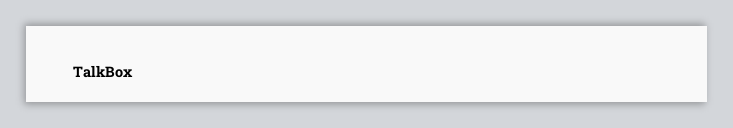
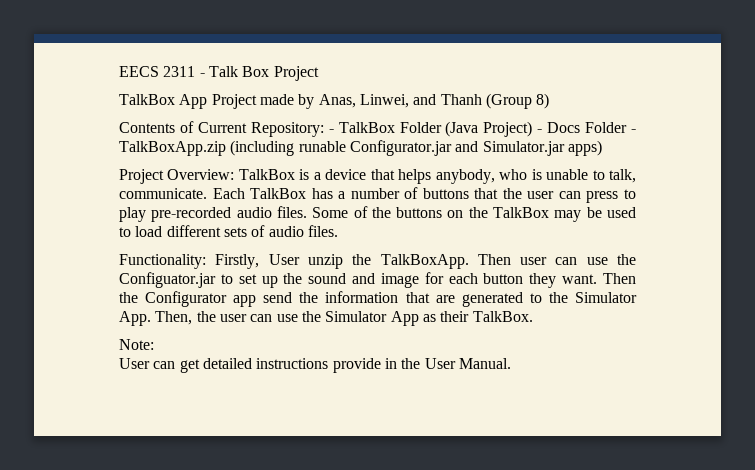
- TalkBox
+ EECS 2311 - Talk Box Project
+ TalkBox App Project made by Anas, Linwei, and Thanh (Group 8)
+ Contents of Current Repository: - TalkBox Folder (Java Project) - Docs Folder - TalkBoxApp.zip (including runable Configurator.jar and Simulator.jar apps)
+ Project Overview: TalkBox is a device that helps anybody, who is unable to talk, communicate. Each TalkBox has a number of buttons that the user can press to play pre-recorded audio files. Some of the buttons on the TalkBox may be used to load different sets of audio files.
+ Functionality: Firstly, User unzip the TalkBoxApp. Then user can use the Configuator.jar to set up the sound and image for each button they want. Then the Configurator app send the information that are generated to the Simulator App. Then, the user can use the Simulator App as their TalkBox.
+ Note:
+ User can get detailed instructions provide in the User Manual.

